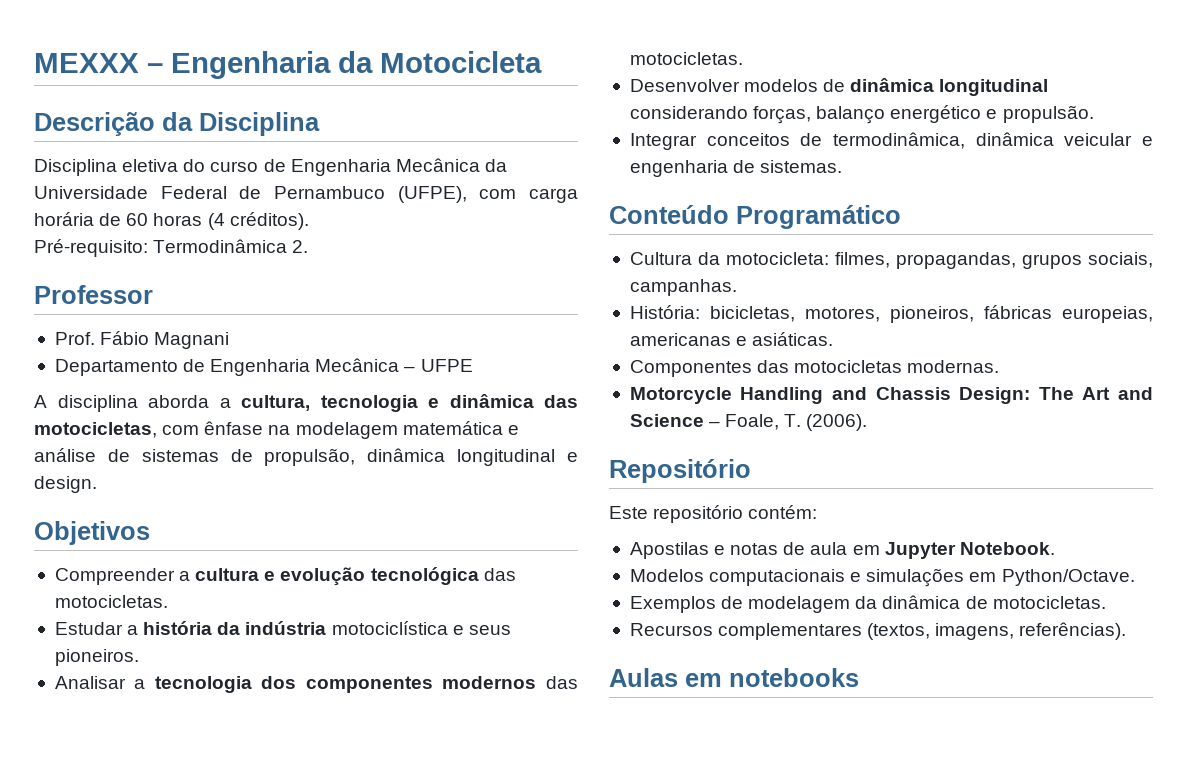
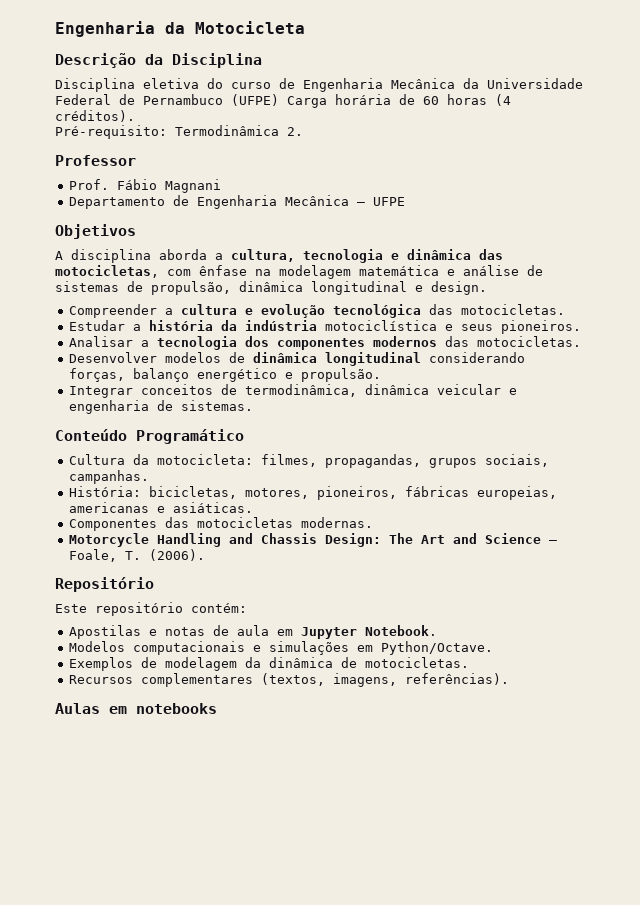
- MEXXX – Engenharia da Motocicleta
+ Engenharia da Motocicleta
- Disciplina eletiva do curso de Engenharia Mecânica da Universidade Federal de Pernambuco (UFPE), com carga horária de 60 horas (4 créditos).
+ Disciplina eletiva do curso de Engenharia Mecânica da Universidade Federal de Pernambuco (UFPE) Carga horária de 60 horas (4 créditos).
+ Objetivos
- Objetivos

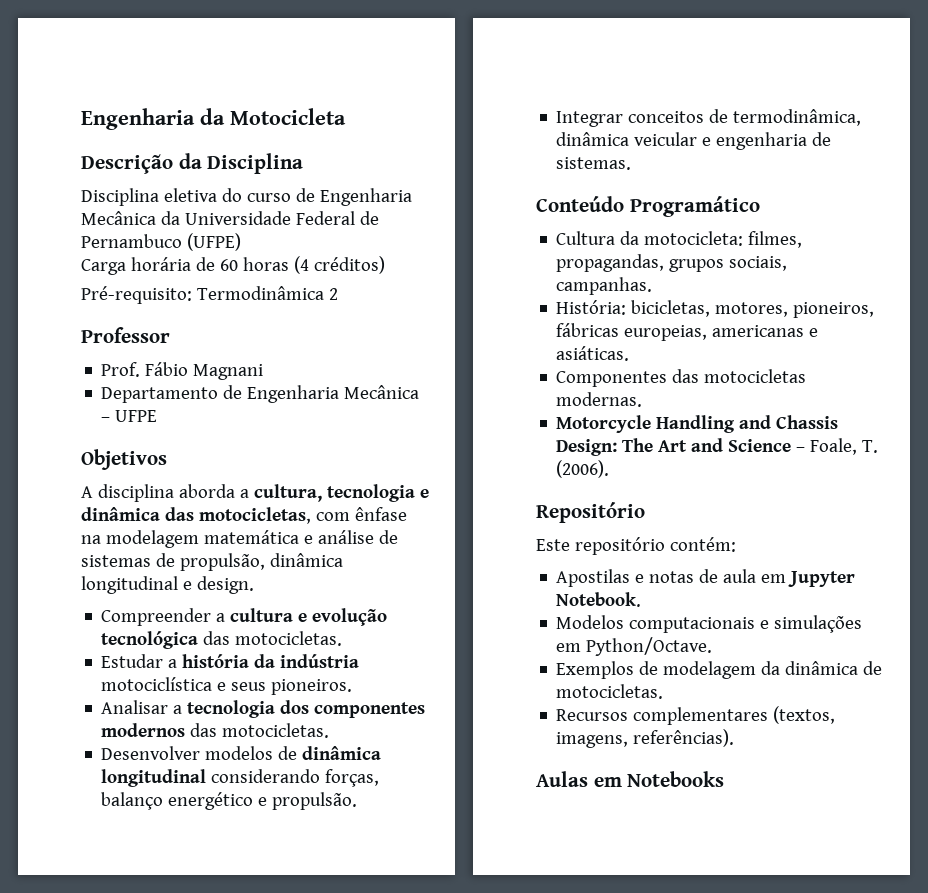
- Disciplina eletiva do curso de Engenharia Mecânica da Universidade Federal de Pernambuco (UFPE) Carga horária de 60 horas (4 créditos).
+ Disciplina eletiva do curso de Engenharia Mecânica da Universidade Federal de Pernambuco (UFPE)
+ Carga horária de 60 horas (4 créditos)
- Pré-requisito: Termodinâmica 2.
+ Pré-requisito: Termodinâmica 2
- Aulas em notebooks
+ Aulas em Notebooks

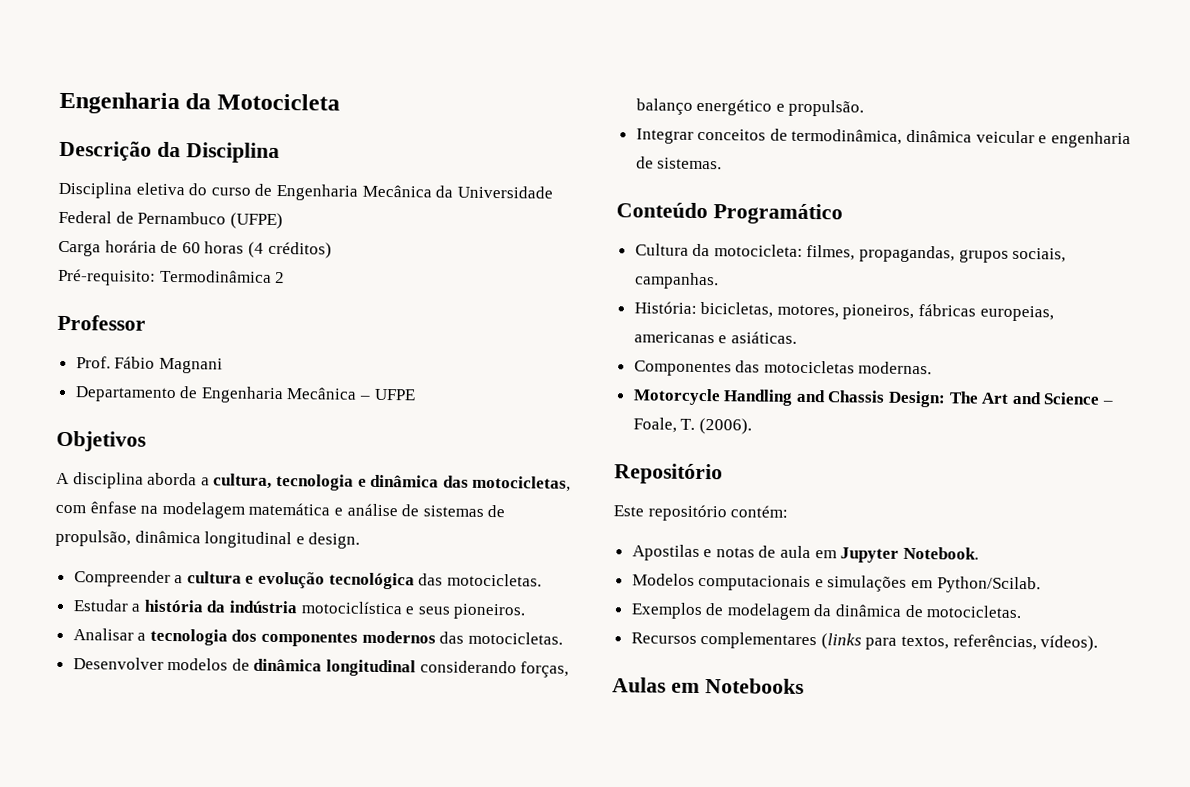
- Modelos computacionais e simulações em Python/Octave.
+ Modelos computacionais e simulações em Python/Scilab.
- Recursos complementares (textos, imagens, referências).
+ Recursos complementares (links para textos, referências, vídeos).

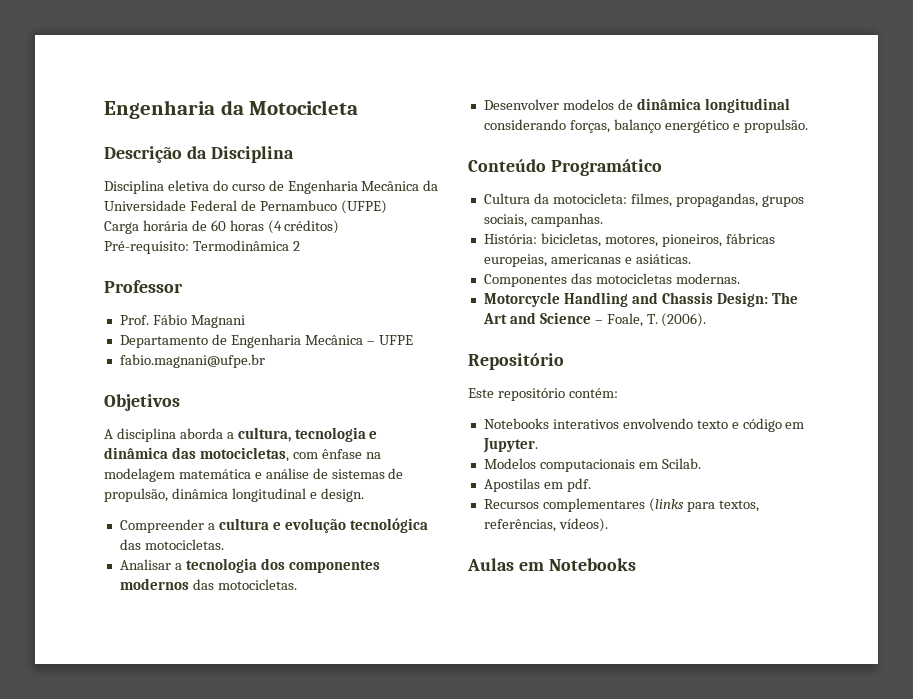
+ fabio.magnani@ufpe.br
- Estudar a história da indústria motociclística e seus pioneiros.
- Integrar conceitos de termodinâmica, dinâmica veicular e engenharia de sistemas.
- Apostilas e notas de aula em Jupyter Notebook.
- Modelos computacionais e simulações em Python/Scilab.
- Exemplos de modelagem da dinâmica de motocicletas.
+ Notebooks interativos envolvendo texto e código em Jupyter.
+ Modelos computacionais em Scilab.
+ Apostilas em pdf.

